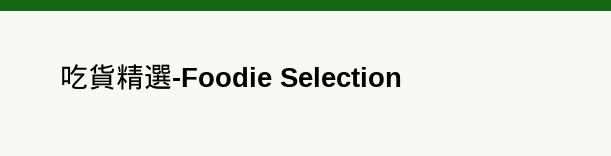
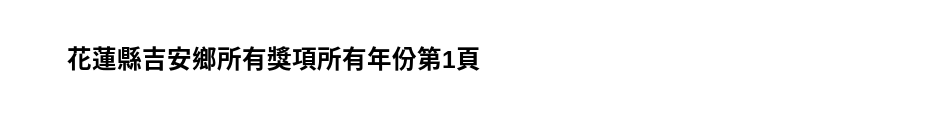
- 吃貨精選-Foodie Selection
+ 花蓮縣吉安鄉所有獎項所有年份第1頁

